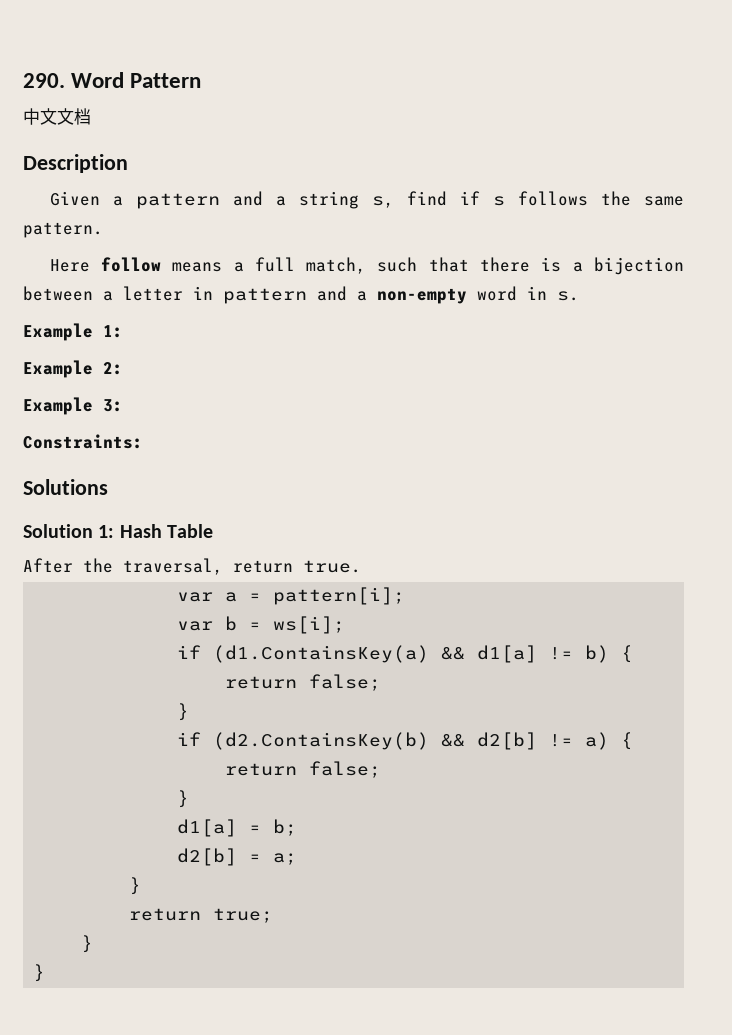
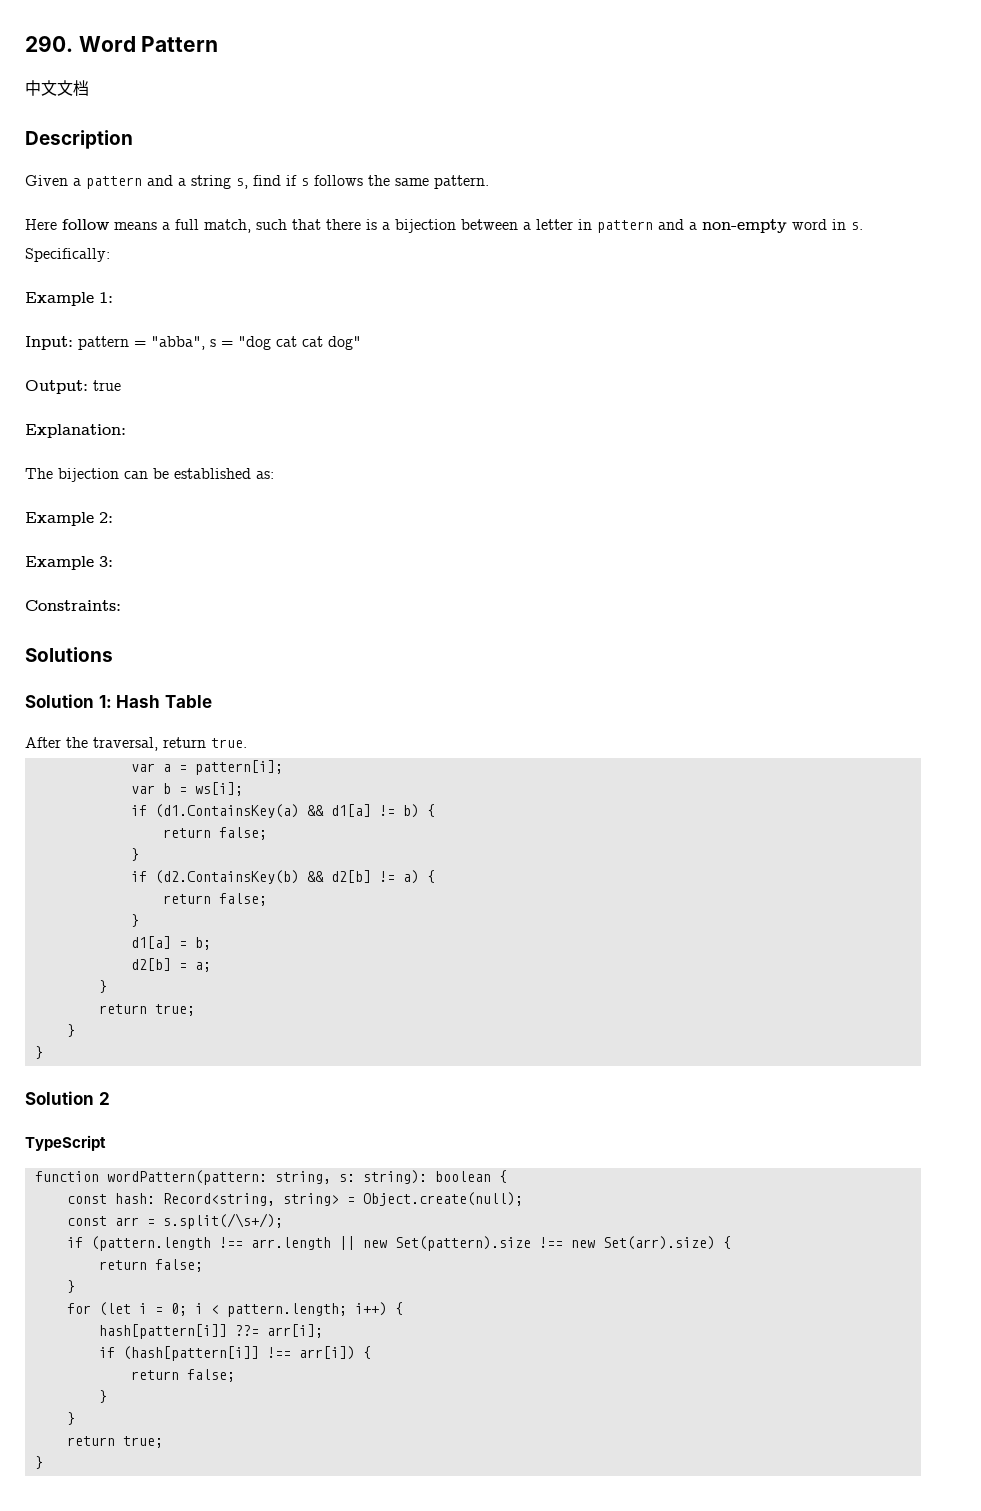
+ Specifically:
+ Input: pattern = "abba", s = "dog cat cat dog"
+ Output: true
+ Explanation:
+ The bijection can be established as:
+ Solution 2
+ TypeScript
+ function wordPattern(pattern: string, s: string): boolean {
+ const hash: Record<string, string> = Object.create(null);
+ const arr = s.split(/\s+/);
+ if (pattern.length !== arr.length || new Set(pattern).size !== new Set(arr).size) {
+ return false;
+ }
+ for (let i = 0; i < pattern.length; i++) {
+ hash[pattern[i]] ??= arr[i];
+ if (hash[pattern[i]] !== arr[i]) {
+ return false;
+ }
+ }
+ return true;
+ }

